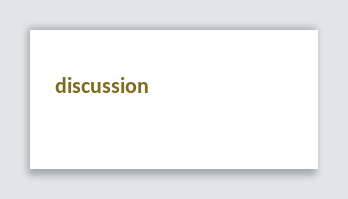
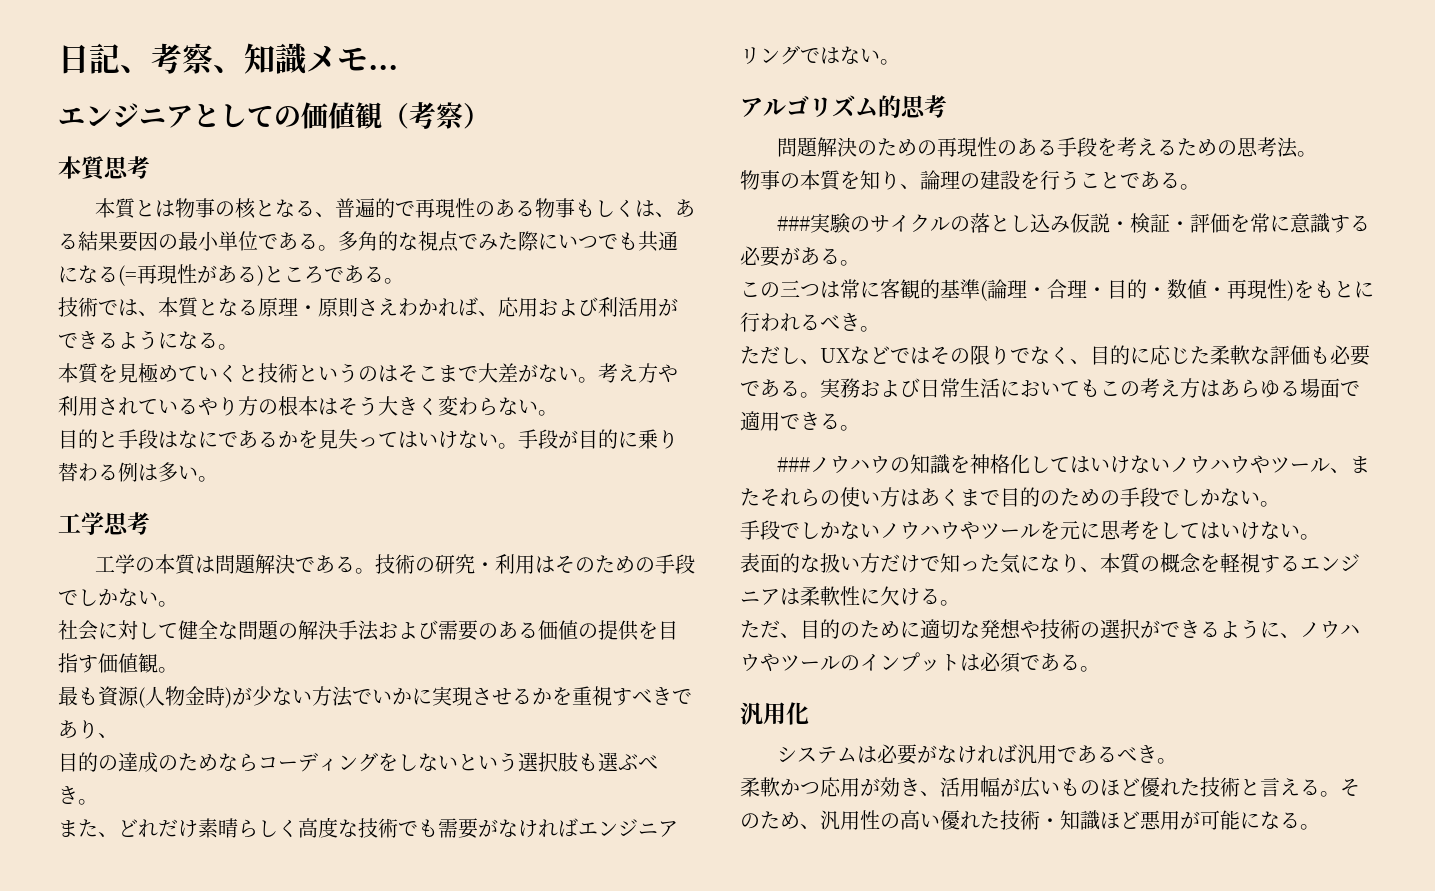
- discussion
+ 日記、考察、知識メモ...
+ エンジニアとしての価値観（考察）
+ 本質思考
+ 本質とは物事の核となる、普遍的で再現性のある物事もしくは、ある結果要因の最小単位である。多角的な視点でみた際にいつでも共通になる(=再現性がある)ところである。
+ 技術では、本質となる原理・原則さえわかれば、応用および利活用ができるようになる。
+ 本質を見極めていくと技術というのはそこまで大差がない。考え方や利用されているやり方の根本はそう大きく変わらない。
+ 目的と手段はなにであるかを見失ってはいけない。手段が目的に乗り替わる例は多い。
+ 工学思考
+ 工学の本質は問題解決である。技術の研究・利用はそのための手段でしかない。
+ 社会に対して健全な問題の解決手法および需要のある価値の提供を目指す価値観。
+ 最も資源(人物金時)が少ない方法でいかに実現させるかを重視すべきであり、
+ 目的の達成のためならコーディングをしないという選択肢も選ぶべき。
+ また、どれだけ素晴らしく高度な技術でも需要がなければエンジニアリングではない。
+ アルゴリズム的思考
+ 問題解決のための再現性のある手段を考えるための思考法。
+ 物事の本質を知り、論理の建設を行うことである。
+ ###実験のサイクルの落とし込み仮説・検証・評価を常に意識する必要がある。
+ この三つは常に客観的基準(論理・合理・目的・数値・再現性)をもとに行われるべき。
+ ただし、UXなどではその限りでなく、目的に応じた柔軟な評価も必要である。実務および日常生活においてもこの考え方はあらゆる場面で適用できる。
+ ###ノウハウの知識を神格化してはいけないノウハウやツール、またそれらの使い方はあくまで目的のための手段でしかない。
+ 手段でしかないノウハウやツールを元に思考をしてはいけない。
+ 表面的な扱い方だけで知った気になり、本質の概念を軽視するエンジニアは柔軟性に欠ける。
+ ただ、目的のために適切な発想や技術の選択ができるように、ノウハウやツールのインプットは必須である。
+ 汎用化
+ システムは必要がなければ汎用であるべき。
+ 柔軟かつ応用が効き、活用幅が広いものほど優れた技術と言える。そのため、汎用性の高い優れた技術・知識ほど悪用が可能になる。

